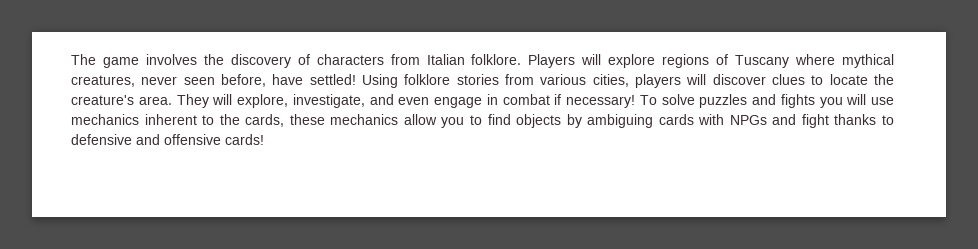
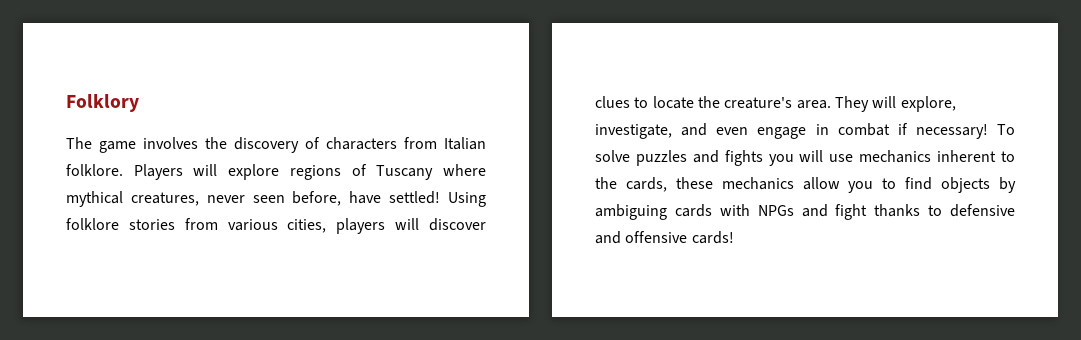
+ Folklory

